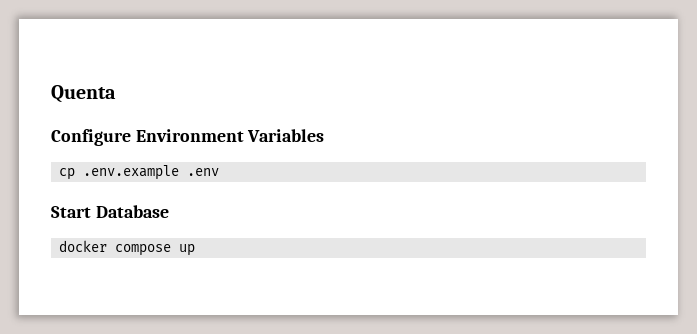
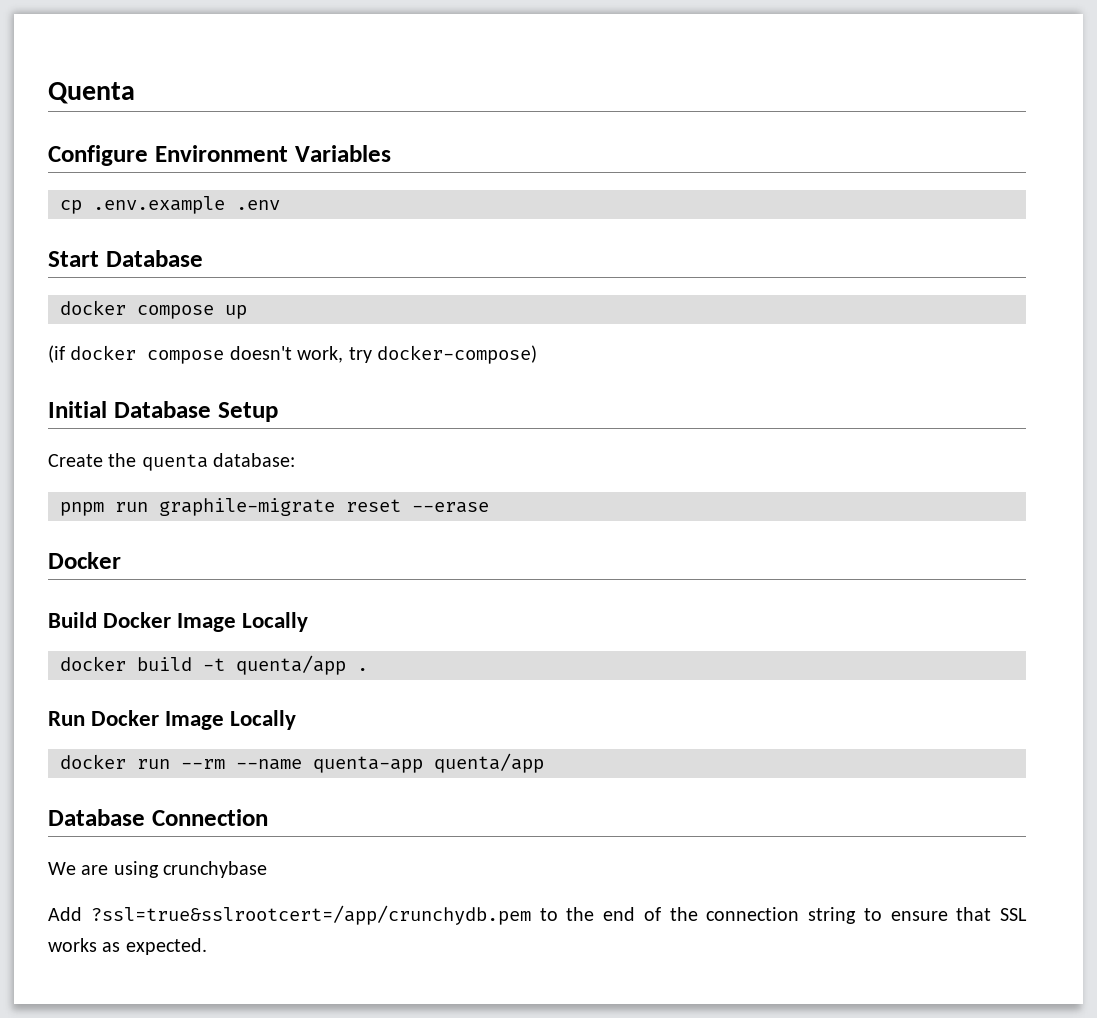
+ (if docker compose doesn't work, try docker-compose)
+ Initial Database Setup
+ Create the quenta database:
+ pnpm run graphile-migrate reset --erase
+ Docker
+ Build Docker Image Locally
+ docker build -t quenta/app .
+ Run Docker Image Locally
+ docker run --rm --name quenta-app quenta/app
+ Database Connection
+ We are using crunchybase
+ Add ?ssl=true&sslrootcert=/app/crunchydb.pem to the end of the connection string to ensure that SSL works as expected.

